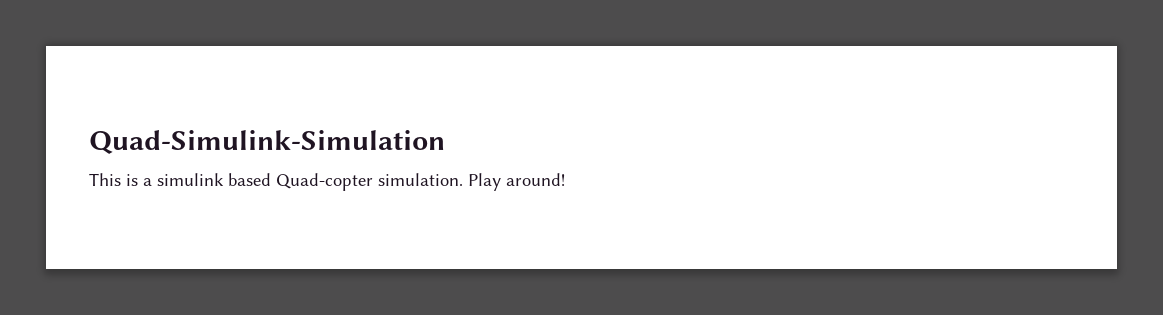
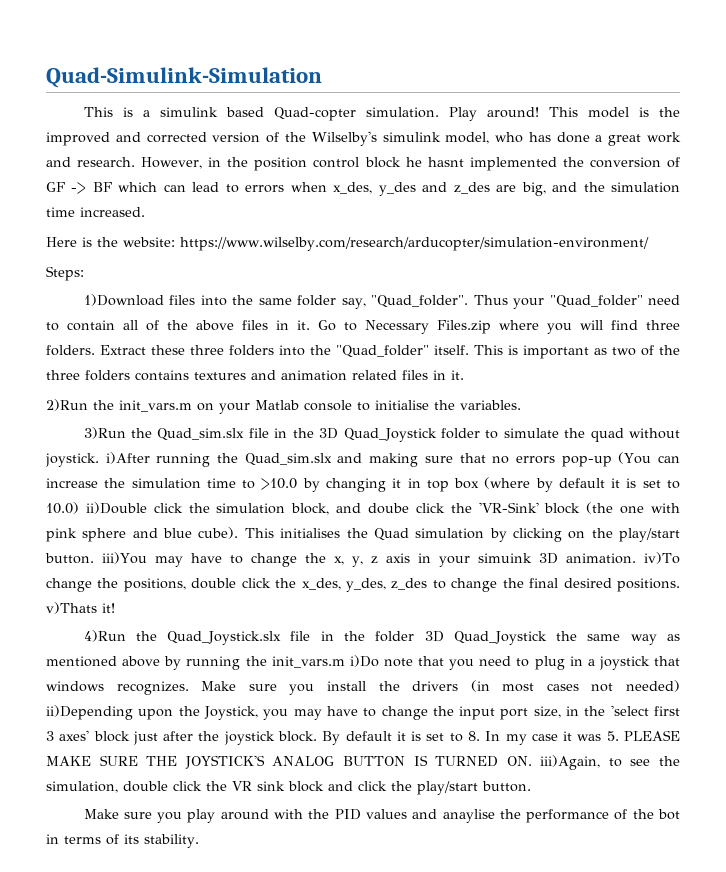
+ This model is the improved and corrected version of the Wilselby's simulink model, who has done a great work and research. However, in the position control block he hasnt implemented the conversion of GF -> BF which can lead to errors when x_des, y_des and z_des are big, and the simulation time increased.
+ Here is the website: https://www.wilselby.com/research/arducopter/simulation-environment/
+ Steps:
+ 1)Download files into the same folder say, "Quad_folder". Thus your "Quad_folder" need to contain all of the above files in it. Go to Necessary Files.zip where you will find three folders. Extract these three folders into the "Quad_folder" itself. This is important as two of the three folders contains textures and animation related files in it.
+ 2)Run the init_vars.m on your Matlab console to initialise the variables.
+ 3)Run the Quad_sim.slx file in the 3D Quad_Joystick folder to simulate the quad without joystick. i)After running the Quad_sim.slx and making sure that no errors pop-up (You can increase the simulation time to >10.0 by changing it in top box (where by default it is set to 10.0) ii)Double click the simulation block, and doube click the 'VR-Sink' block (the one with pink sphere and blue cube). This initialises the Quad simulation by clicking on the play/start button. iii)You may have to change the x, y, z axis in your simuink 3D animation. iv)To change the positions, double click the x_des, y_des, z_des to change the final desired positions. v)Thats it!
+ 4)Run the Quad_Joystick.slx file in the folder 3D Quad_Joystick the same way as mentioned above by running the init_vars.m i)Do note that you need to plug in a joystick that windows recognizes. Make sure you install the drivers (in most cases not needed) ii)Depending upon the Joystick, you may have to change the input port size, in the 'select first 3 axes' block just after the joystick block. By default it is set to 8. In my case it was 5. PLEASE MAKE SURE THE JOYSTICK'S ANALOG BUTTON IS TURNED ON. iii)Again, to see the simulation, double click the VR sink block and click the play/start button.
+ Make sure you play around with the PID values and anaylise the performance of the bot in terms of its stability.

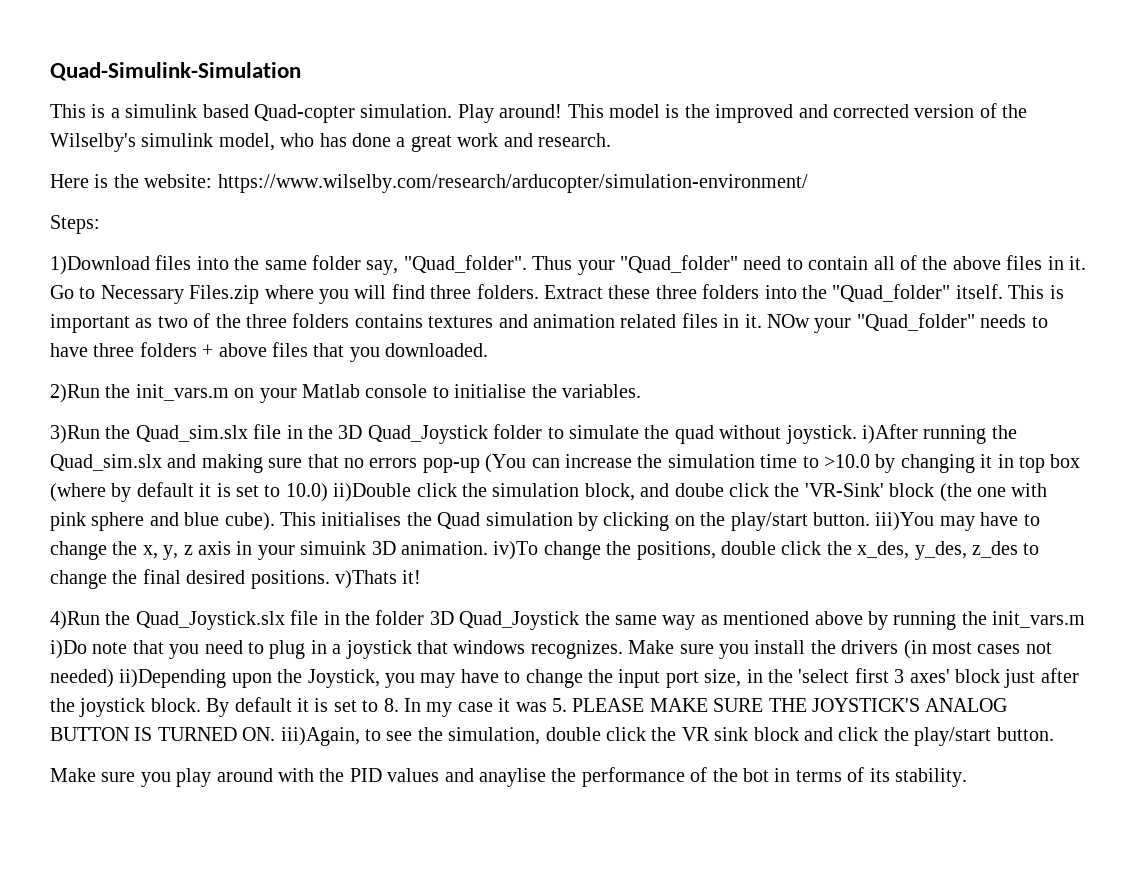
- However, in the position control block he hasnt implemented the conversion of GF -> BF which can lead to errors when x_des, y_des and z_des are big, and the simulation time increased.
+ NOw your "Quad_folder" needs to have three folders + above files that you downloaded.

